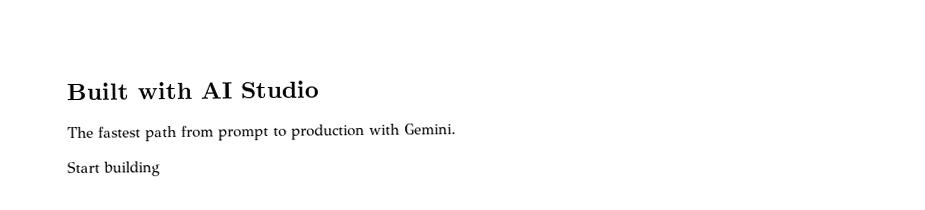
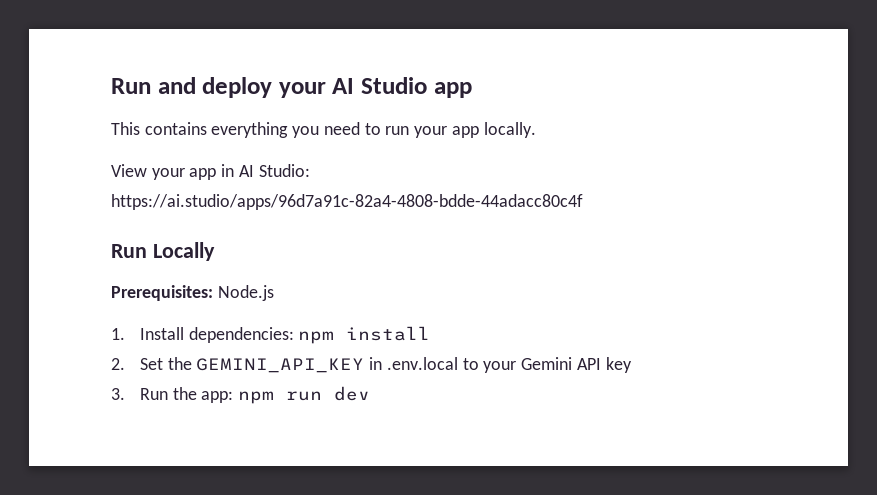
- Built with AI Studio
- The fastest path from prompt to production with Gemini.
- Start building
+ Run and deploy your AI Studio app
+ This contains everything you need to run your app locally.
+ View your app in AI Studio: https://ai.studio/apps/96d7a91c-82a4-4808-bdde-44adacc80c4f
+ Run Locally
+ Prerequisites: Node.js
+ 1. Install dependencies: npm install
+ 2. Set the GEMINI_API_KEY in .env.local to your Gemini API key
+ 3. Run the app: npm run dev

